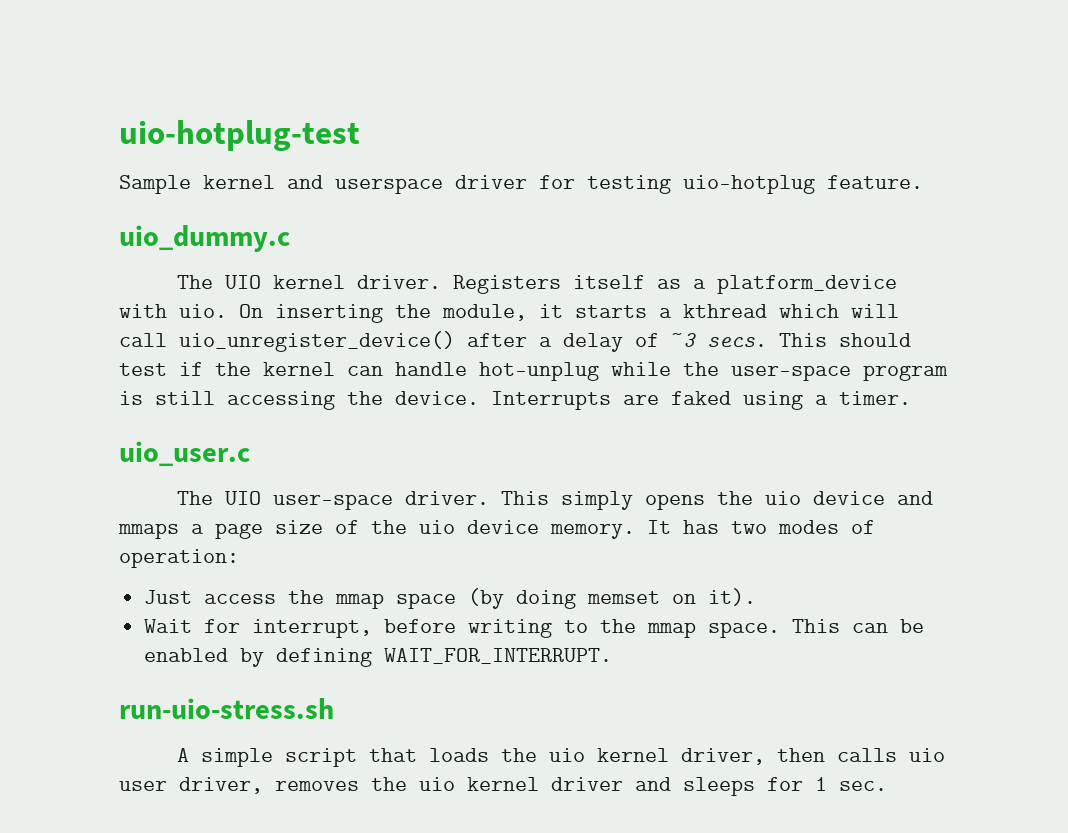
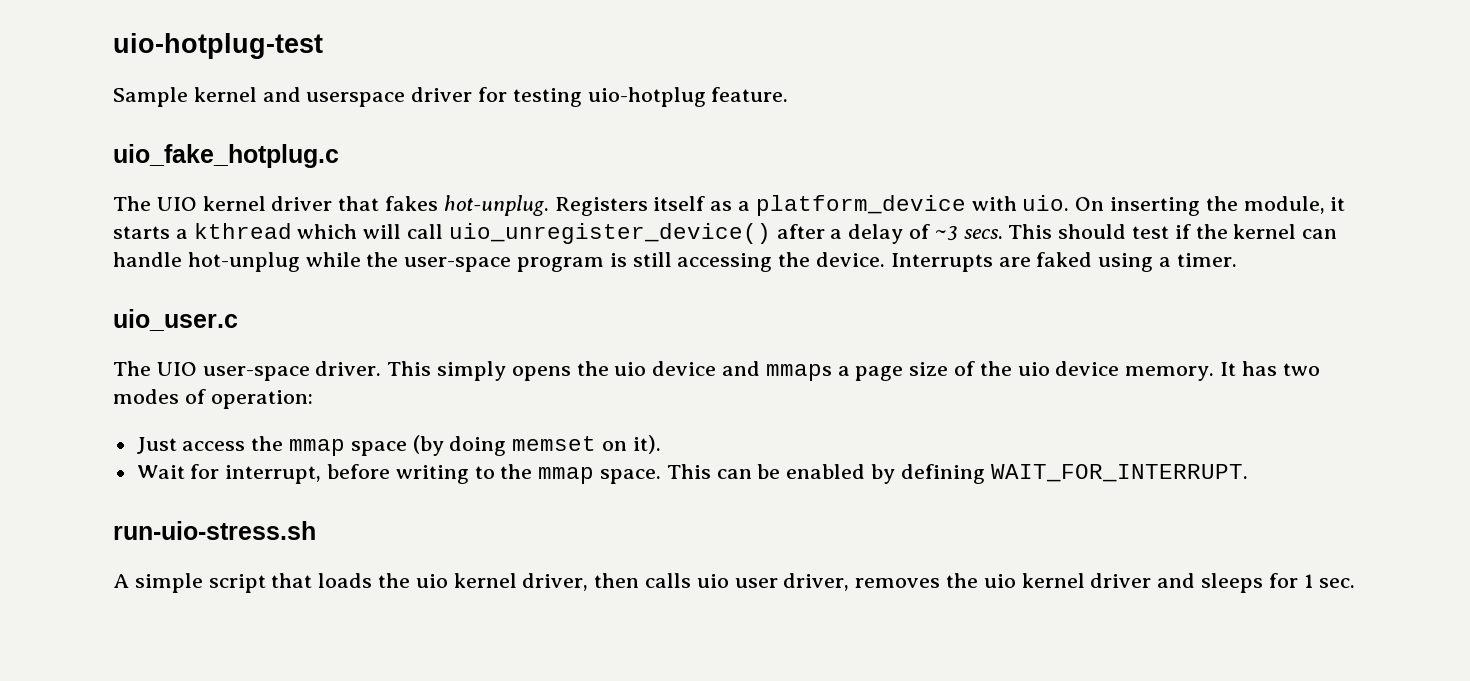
- uio_dummy.c
+ uio_fake_hotplug.c
- The UIO kernel driver.
+ The UIO kernel driver that fakes hot-unplug.

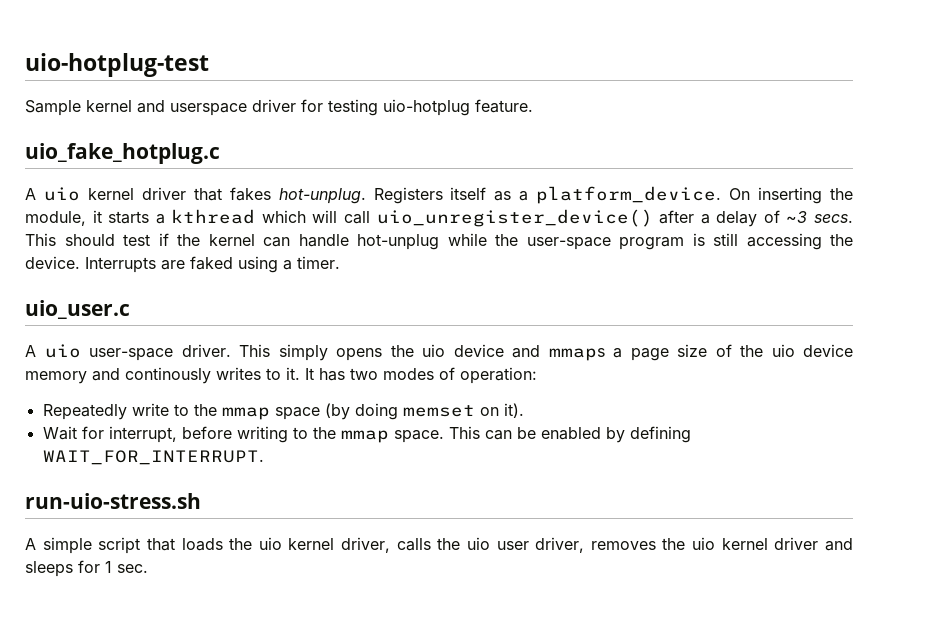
- The UIO kernel driver that fakes hot-unplug.
+ A uio kernel driver that fakes hot-unplug.
- Registers itself as a platform_device with uio.
+ Registers itself as a platform_device.
- The UIO user-space driver.
+ A uio user-space driver.
- This simply opens the uio device and mmaps a page size of the uio device memory.
+ This simply opens the uio device and mmaps a page size of the uio device memory and continously writes to it.
- Just access the mmap space (by doing memset on it).
+ Repeatedly write to the mmap space (by doing memset on it).
- A simple script that loads the uio kernel driver, then calls uio user driver, removes the uio kernel driver and sleeps for 1 sec.
+ A simple script that loads the uio kernel driver, calls the uio user driver, removes the uio kernel driver and sleeps for 1 sec.

